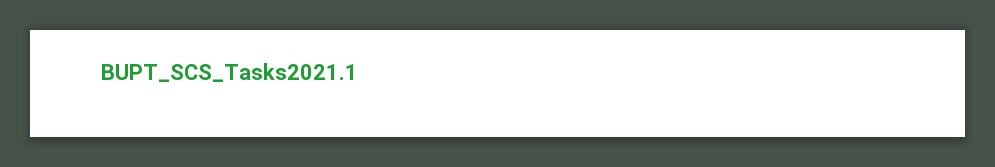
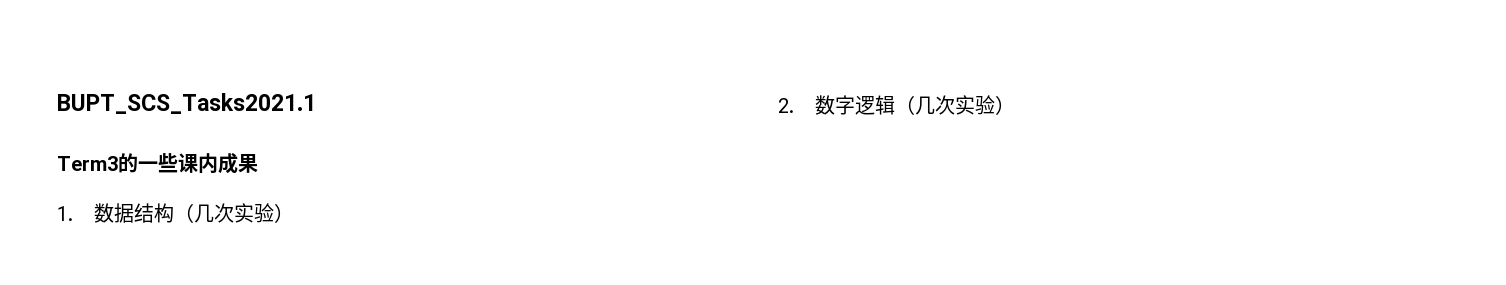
+ Term3的一些课内成果
+ 1.数据结构（几次实验）
+ 2.数字逻辑（几次实验）

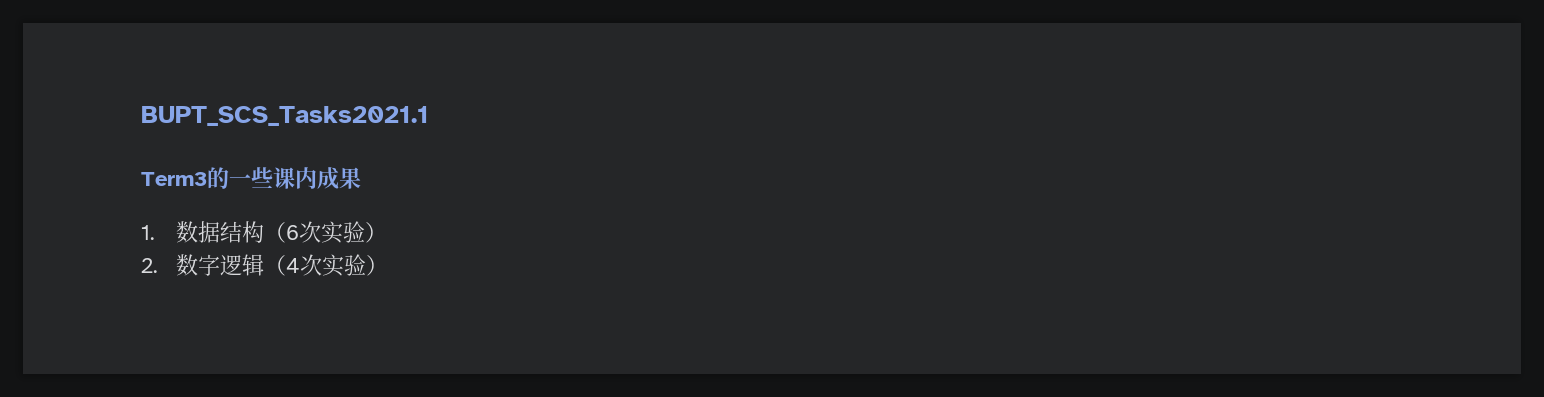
- 1.数据结构（几次实验）
+ 1.数据结构（6次实验）
- 2.数字逻辑（几次实验）
+ 2.数字逻辑（4次实验）

